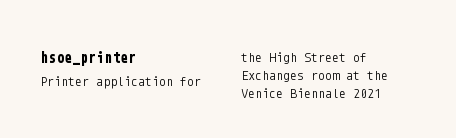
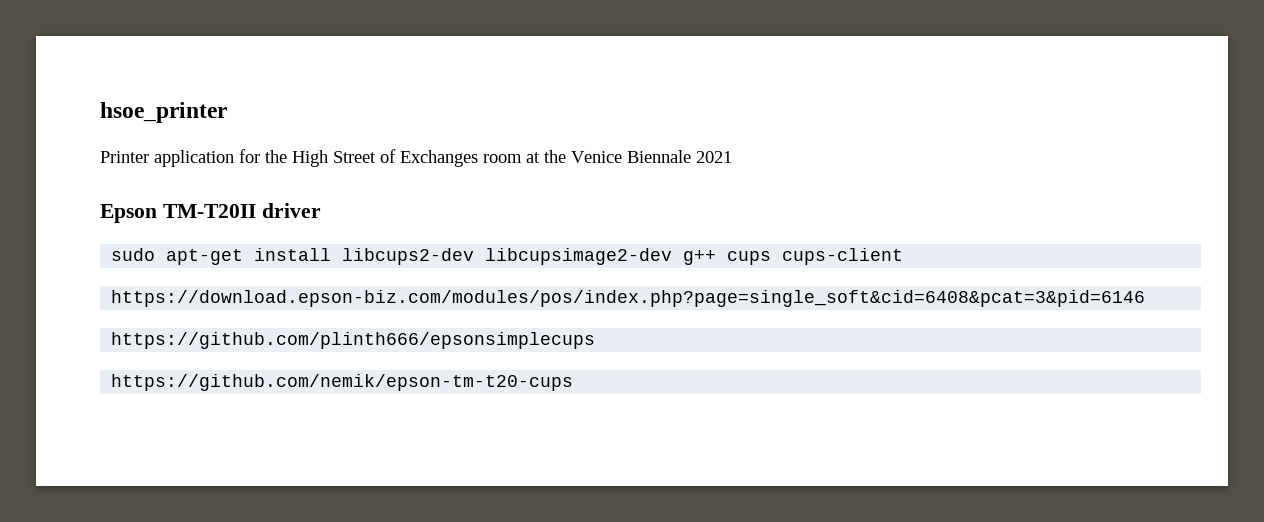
+ Epson TM-T20II driver
+ sudo apt-get install libcups2-dev libcupsimage2-dev g++ cups cups-client
+ https://download.epson-biz.com/modules/pos/index.php?page=single_soft&cid=6408&pcat=3&pid=6146
+ https://github.com/plinth666/epsonsimplecups
+ https://github.com/nemik/epson-tm-t20-cups

